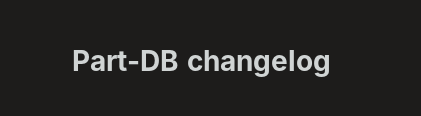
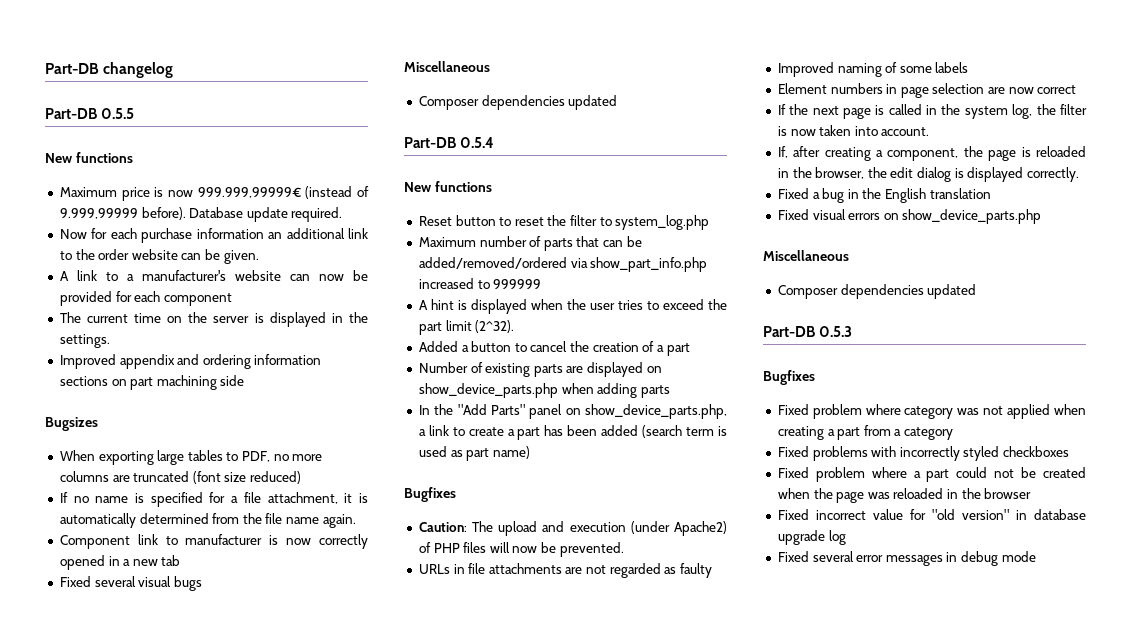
+ Part-DB 0.5.5
+ New functions
+ Maximum price is now 999.999,99999€ (instead of 9.999,99999 before). Database update required.
+ Now for each purchase information an additional link to the order website can be given.
+ A link to a manufacturer's website can now be provided for each component
+ The current time on the server is displayed in the settings.
+ Improved appendix and ordering information sections on part machining side
+ Bugsizes
+ When exporting large tables to PDF, no more columns are truncated (font size reduced)
+ If no name is specified for a file attachment, it is automatically determined from the file name again.
+ Component link to manufacturer is now correctly opened in a new tab
+ Fixed several visual bugs
+ Miscellaneous
+ Composer dependencies updated
+ Part-DB 0.5.4
+ New functions
+ Reset button to reset the filter to system_log.php
+ Maximum number of parts that can be added/removed/ordered via show_part_info.php increased to 999999
+ A hint is displayed when the user tries to exceed the part limit (2^32).
+ Added a button to cancel the creation of a part
+ Number of existing parts are displayed on show_device_parts.php when adding parts
+ In the "Add Parts" panel on show_device_parts.php, a link to create a part has been added (search term is used as part name)
+ Bugfixes
+ Caution: The upload and execution (under Apache2) of PHP files will now be prevented.
+ URLs in file attachments are not regarded as faulty
+ Improved naming of some labels
+ Element numbers in page selection are now correct
+ If the next page is called in the system log, the filter is now taken into account.
+ If, after creating a component, the page is reloaded in the browser, the edit dialog is displayed correctly.
+ Fixed a bug in the English translation
+ Fixed visual errors on show_device_parts.php
+ Miscellaneous
+ Composer dependencies updated
+ Part-DB 0.5.3
+ Bugfixes
+ Fixed problem where category was not applied when creating a part from a category
+ Fixed problems with incorrectly styled checkboxes
+ Fixed problem where a part could not be created when the page was reloaded in the browser
+ Fixed incorrect value for "old version" in database upgrade log
+ Fixed several error messages in debug mode

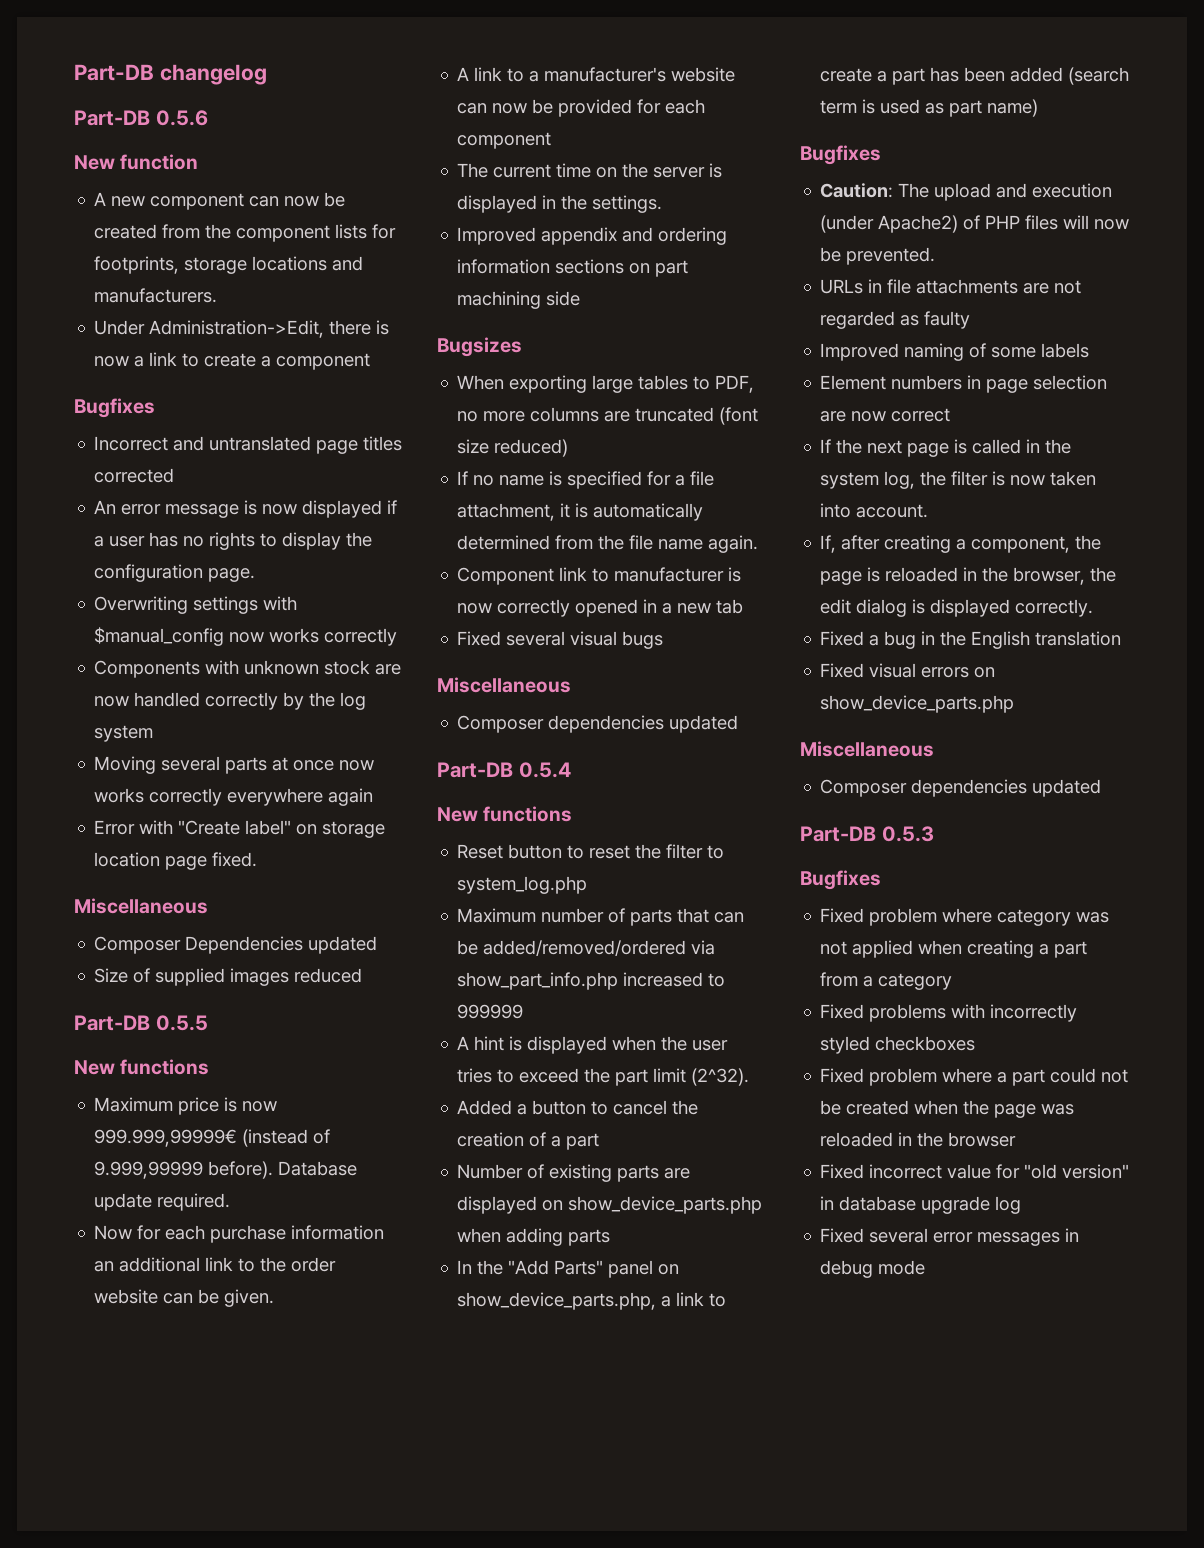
+ Part-DB 0.5.6
+ New function
+ A new component can now be created from the component lists for footprints, storage locations and manufacturers.
+ Under Administration->Edit, there is now a link to create a component
+ Bugfixes
+ Incorrect and untranslated page titles corrected
+ An error message is now displayed if a user has no rights to display the configuration page.
+ Overwriting settings with $manual_config now works correctly
+ Components with unknown stock are now handled correctly by the log system
+ Moving several parts at once now works correctly everywhere again
+ Error with "Create label" on storage location page fixed.
+ Miscellaneous
+ Composer Dependencies updated
+ Size of supplied images reduced

